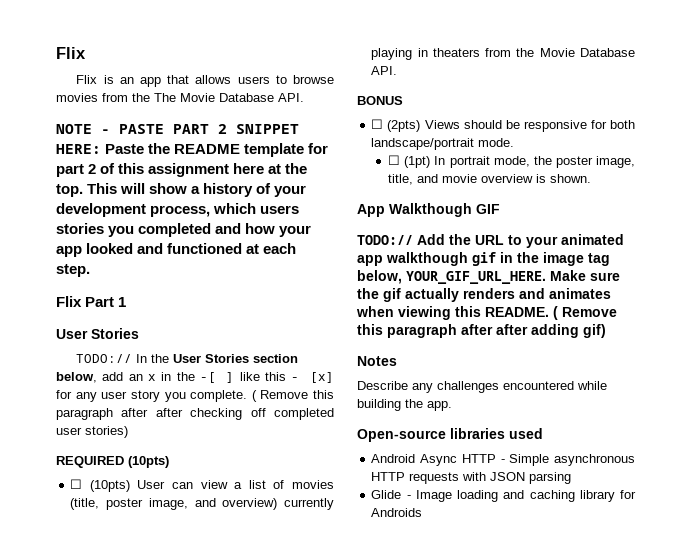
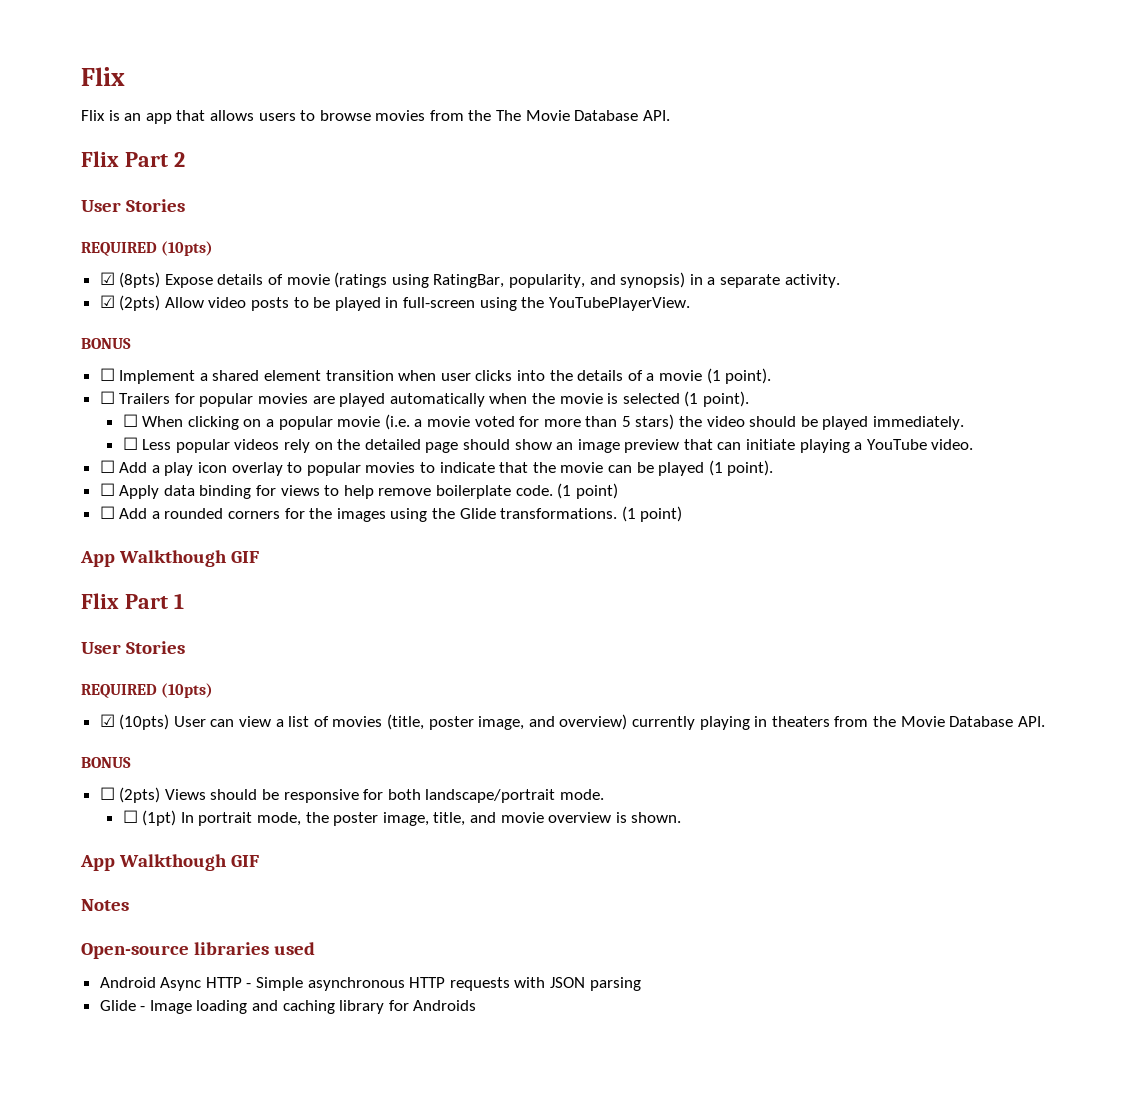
- NOTE - PASTE PART 2 SNIPPET HERE: Paste the README template for part 2 of this assignment here at the top. This will show a history of your development process, which users stories you completed and how your app looked and functioned at each step.
+ Flix Part 2
+ User Stories
+ REQUIRED (10pts)
+ ☑ (8pts) Expose details of movie (ratings using RatingBar, popularity, and synopsis) in a separate activity.
+ ☑ (2pts) Allow video posts to be played in full-screen using the YouTubePlayerView.
+ BONUS
+ ☐ Implement a shared element transition when user clicks into the details of a movie (1 point).
+ ☐ Trailers for popular movies are played automatically when the movie is selected (1 point).
+ ☐ When clicking on a popular movie (i.e. a movie voted for more than 5 stars) the video should be played immediately.
+ ☐ Less popular videos rely on the detailed page should show an image preview that can initiate playing a YouTube video.
+ ☐ Add a play icon overlay to popular movies to indicate that the movie can be played (1 point).
+ ☐ Apply data binding for views to help remove boilerplate code. (1 point)
+ ☐ Add a rounded corners for the images using the Glide transformations. (1 point)
+ App Walkthough GIF
  Flix Part 1
  User Stories
- TODO:// In the User Stories section below, add an x in the -[ ] like this - [x] for any user story you complete. ( Remove this paragraph after after checking off completed user stories)
  REQUIRED (10pts)
- ☐ (10pts) User can view a list of movies (title, poster image, and overview) currently playing in theaters from the Movie Database API.
+ ☑ (10pts) User can view a list of movies (title, poster image, and overview) currently playing in theaters from the Movie Database API.
- TODO:// Add the URL to your animated app walkthough gif in the image tag below, YOUR_GIF_URL_HERE. Make sure the gif actually renders and animates when viewing this README. ( Remove this paragraph after after adding gif)
  Notes
- Describe any challenges encountered while building the app.

